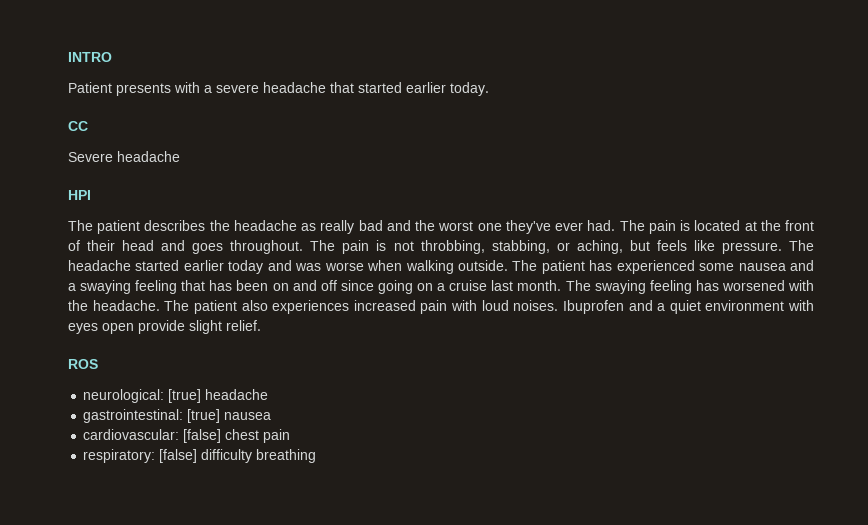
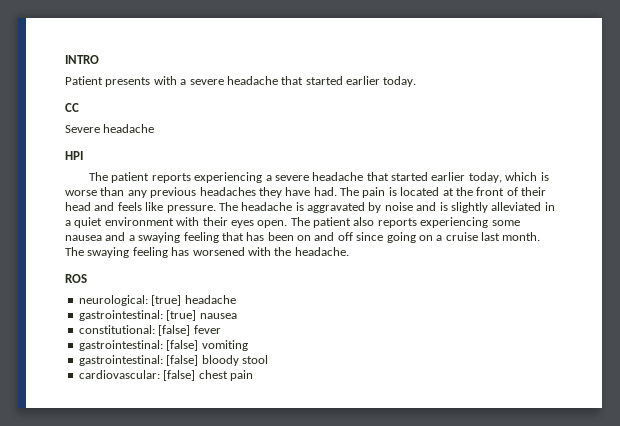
- The patient describes the headache as really bad and the worst one they've ever had.
+ The patient reports experiencing a severe headache that started earlier today, which is worse than any previous headaches they have had.
- The pain is located at the front of their head and goes throughout. The pain is not throbbing, stabbing, or aching, but feels like pressure.
+ The pain is located at the front of their head and feels like pressure.
- The headache started earlier today and was worse when walking outside. The patient has experienced some nausea and a swaying feeling that has been on and off since going on a cruise last month.
+ The headache is aggravated by noise and is slightly alleviated in a quiet environment with their eyes open. The patient also reports experiencing some nausea and a swaying feeling that has been on and off since going on a cruise last month.
- The patient also experiences increased pain with loud noises. Ibuprofen and a quiet environment with eyes open provide slight relief.
+ constitutional: [false] fever
+ gastrointestinal: [false] vomiting
+ gastrointestinal: [false] bloody stool
- respiratory: [false] difficulty breathing

